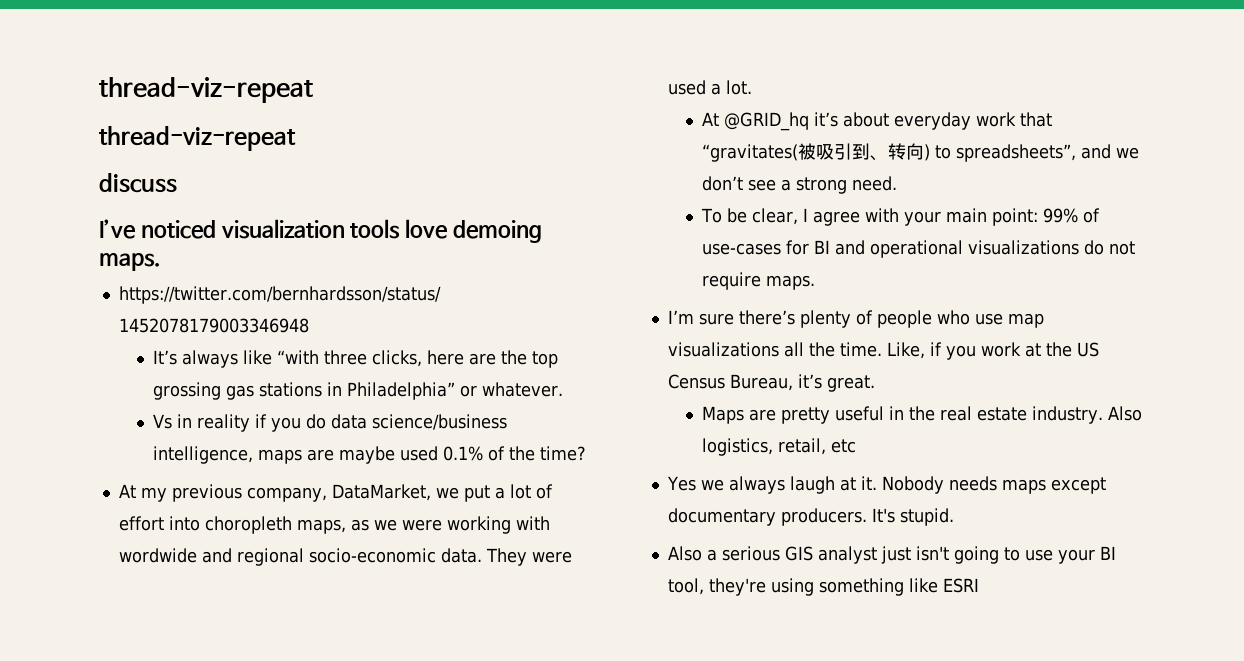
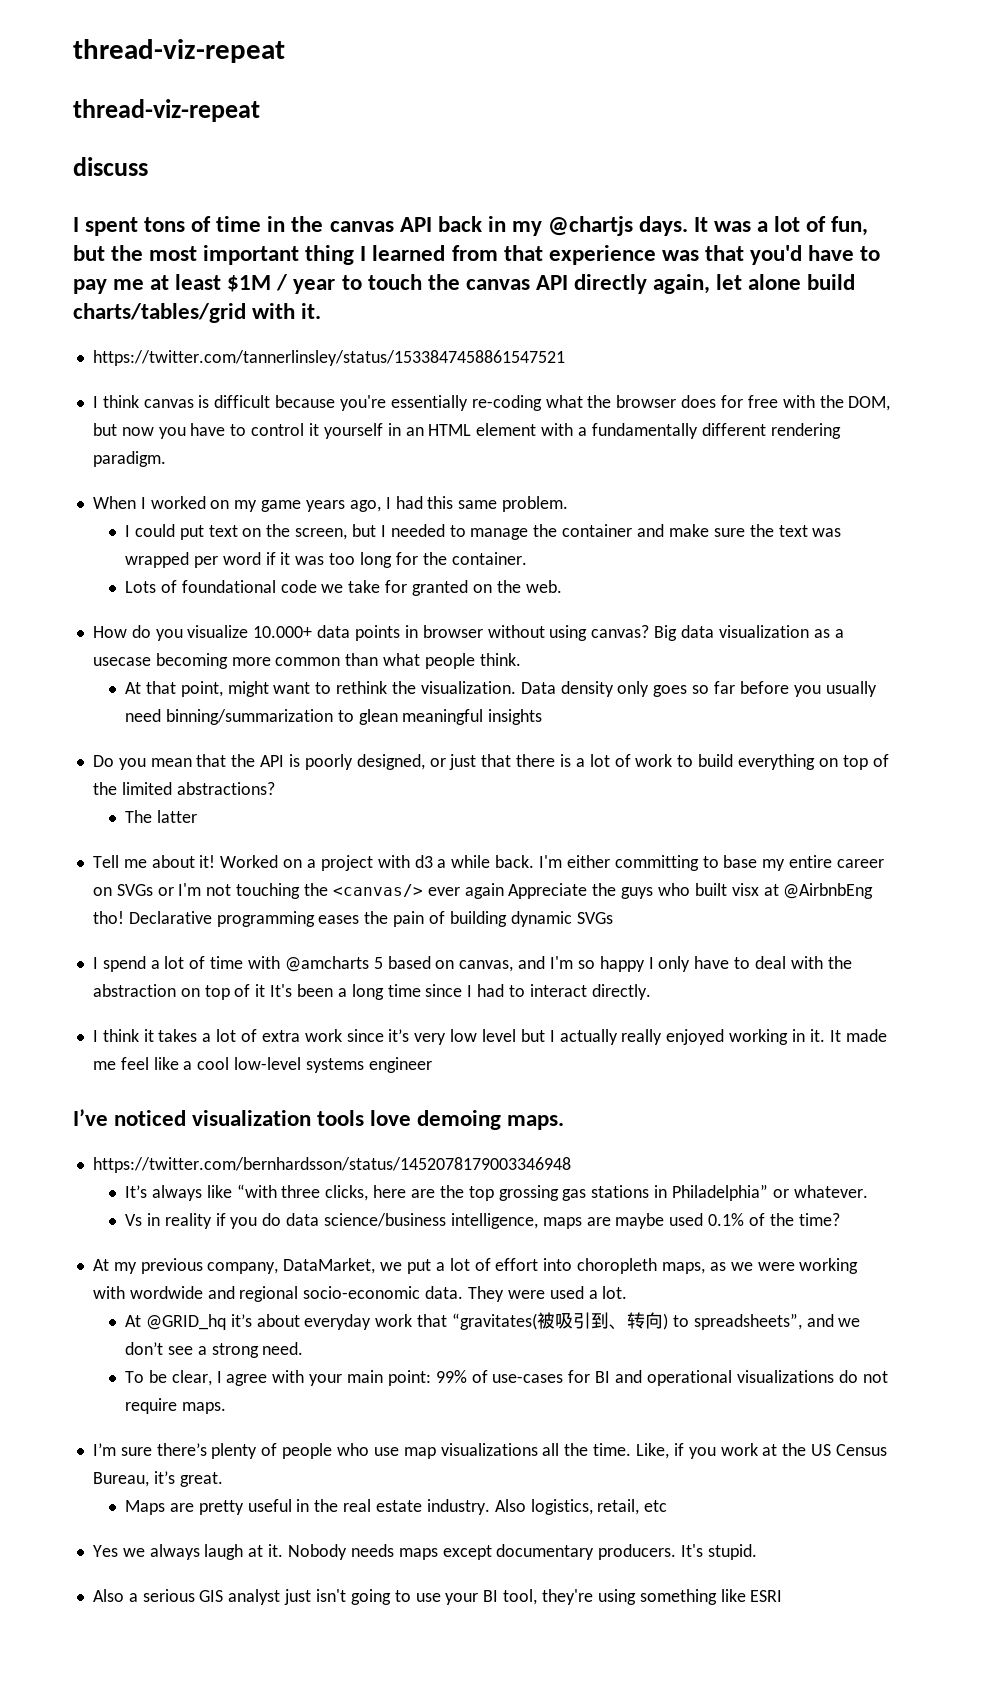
+ I spent tons of time in the canvas API back in my @chartjs days. It was a lot of fun, but the most important thing I learned from that experience was that you'd have to pay me at least $1M / year to touch the canvas API directly again, let alone build charts/tables/grid with it.
+ https://twitter.com/tannerlinsley/status/1533847458861547521
+ I think canvas is difficult because you're essentially re-coding what the browser does for free with the DOM, but now you have to control it yourself in an HTML element with a fundamentally different rendering paradigm.
+ When I worked on my game years ago, I had this same problem.
+ I could put text on the screen, but I needed to manage the container and make sure the text was wrapped per word if it was too long for the container.
+ Lots of foundational code we take for granted on the web.
+ How do you visualize 10.000+ data points in browser without using canvas? Big data visualization as a usecase becoming more common than what people think.
+ At that point, might want to rethink the visualization. Data density only goes so far before you usually need binning/summarization to glean meaningful insights
+ Do you mean that the API is poorly designed, or just that there is a lot of work to build everything on top of the limited abstractions?
+ The latter
+ Tell me about it! Worked on a project with d3 a while back. I'm either committing to base my entire career on SVGs or I'm not touching the <canvas/> ever again Appreciate the guys who built visx at @AirbnbEng tho! Declarative programming eases the pain of building dynamic SVGs
+ I spend a lot of time with @amcharts 5 based on canvas, and I'm so happy I only have to deal with the abstraction on top of it It's been a long time since I had to interact directly.
+ I think it takes a lot of extra work since it’s very low level but I actually really enjoyed working in it. It made me feel like a cool low-level systems engineer

